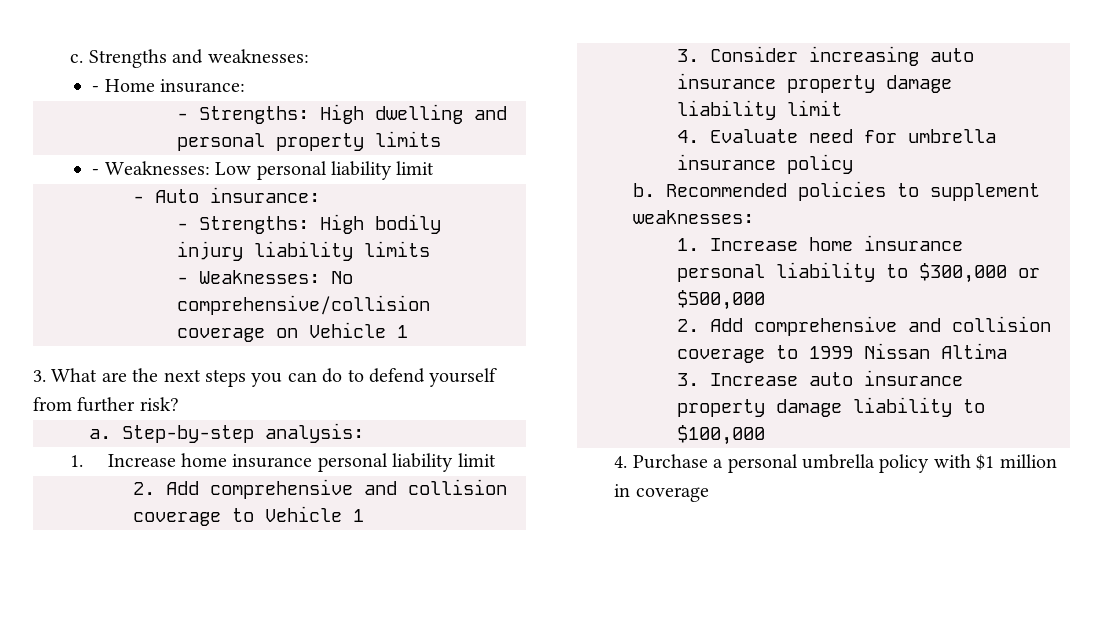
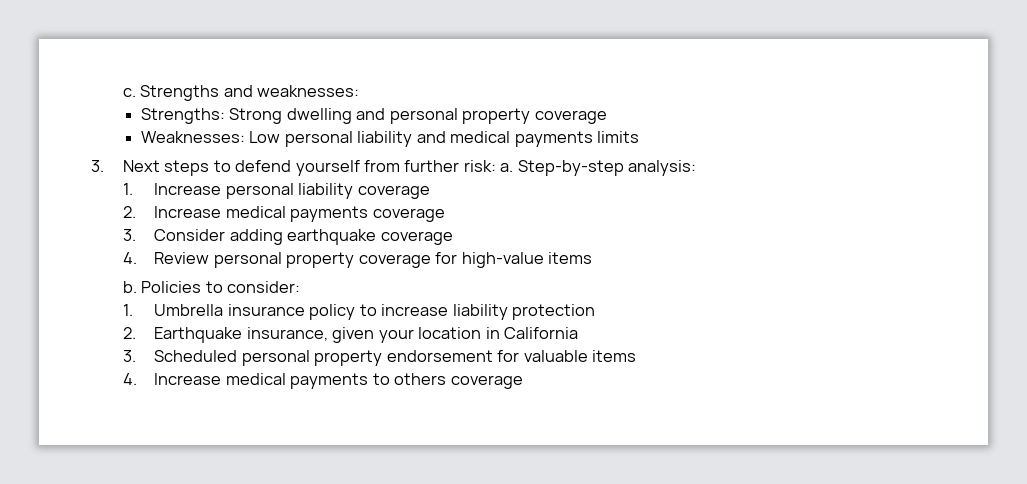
- - Home insurance:
- - Strengths: High dwelling and personal property limits
- - Weaknesses: Low personal liability limit
- - Auto insurance:
- - Strengths: High bodily injury liability limits
- - Weaknesses: No comprehensive/collision coverage on Vehicle 1
- 3. What are the next steps you can do to defend yourself from further risk?
- a.
+ Strengths: Strong dwelling and personal property coverage
+ Weaknesses: Low personal liability and medical payments limits
+ 3. Next steps to defend yourself from further risk: a.
- 1. Increase home insurance personal liability limit
- 2. Add comprehensive and collision coverage to Vehicle 1
- 3. Consider increasing auto insurance property damage liability limit
- 4. Evaluate need for umbrella insurance policy
- b. Recommended policies to supplement weaknesses:
- 1. Increase home insurance personal liability to $300,000 or $500,000
- 2. Add comprehensive and collision coverage to 1999 Nissan Altima
- 3. Increase auto insurance property damage liability to $100,000
- 4. Purchase a personal umbrella policy with $1 million in coverage
+ 1. Increase personal liability coverage
+ 2. Increase medical payments coverage
+ 3. Consider adding earthquake coverage
+ 4. Review personal property coverage for high-value items
+ b. Policies to consider:
+ 1. Umbrella insurance policy to increase liability protection
+ 2. Earthquake insurance, given your location in California
+ 3. Scheduled personal property endorsement for valuable items
+ 4. Increase medical payments to others coverage

